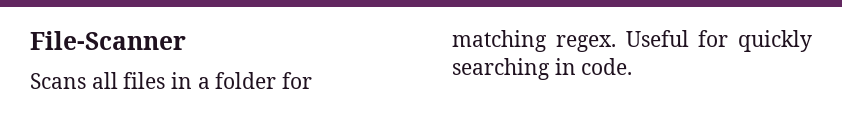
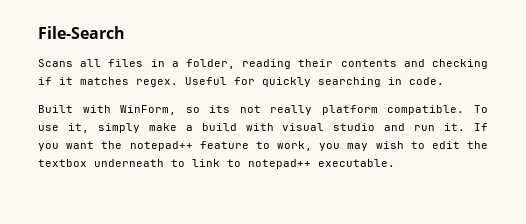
- File-Scanner
+ File-Search
- Scans all files in a folder for matching regex.
+ Scans all files in a folder, reading their contents and checking if it matches regex.
+ Built with WinForm, so its not really platform compatible. To use it, simply make a build with visual studio and run it. If you want the notepad++ feature to work, you may wish to edit the textbox underneath to link to notepad++ executable.

